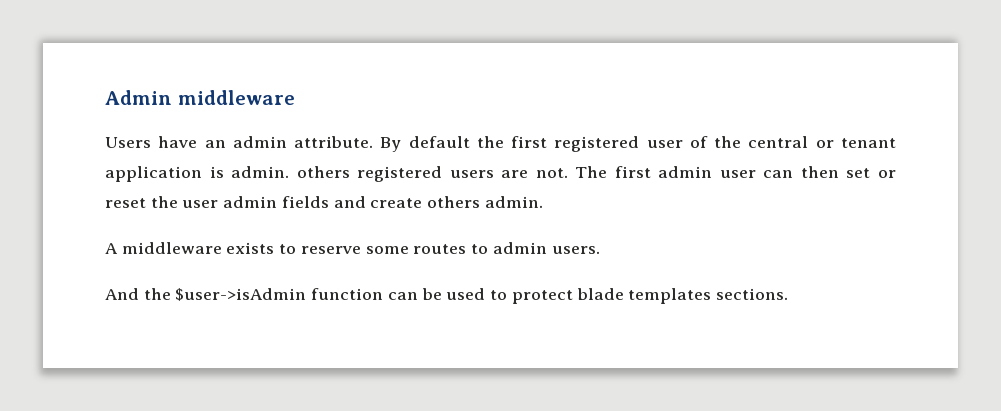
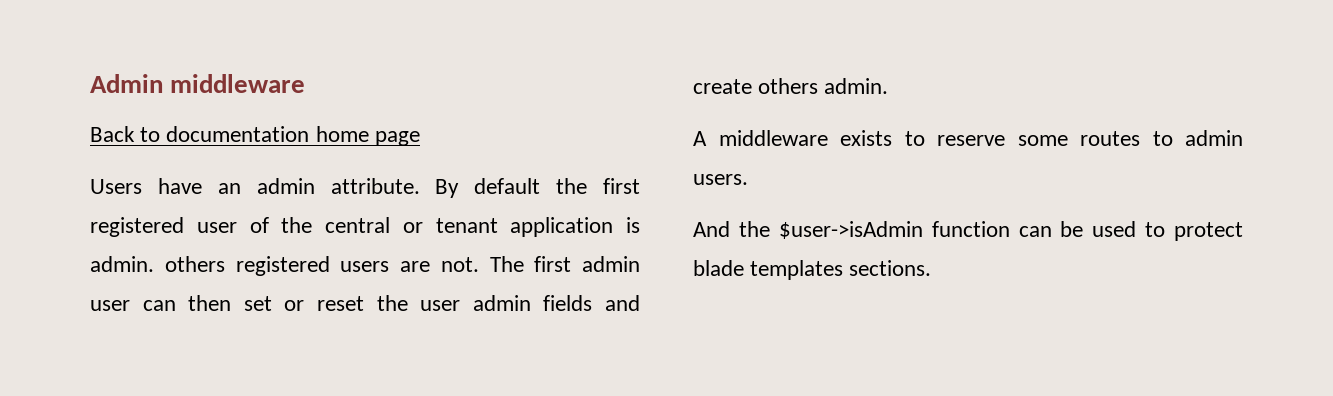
+ Back to documentation home page

